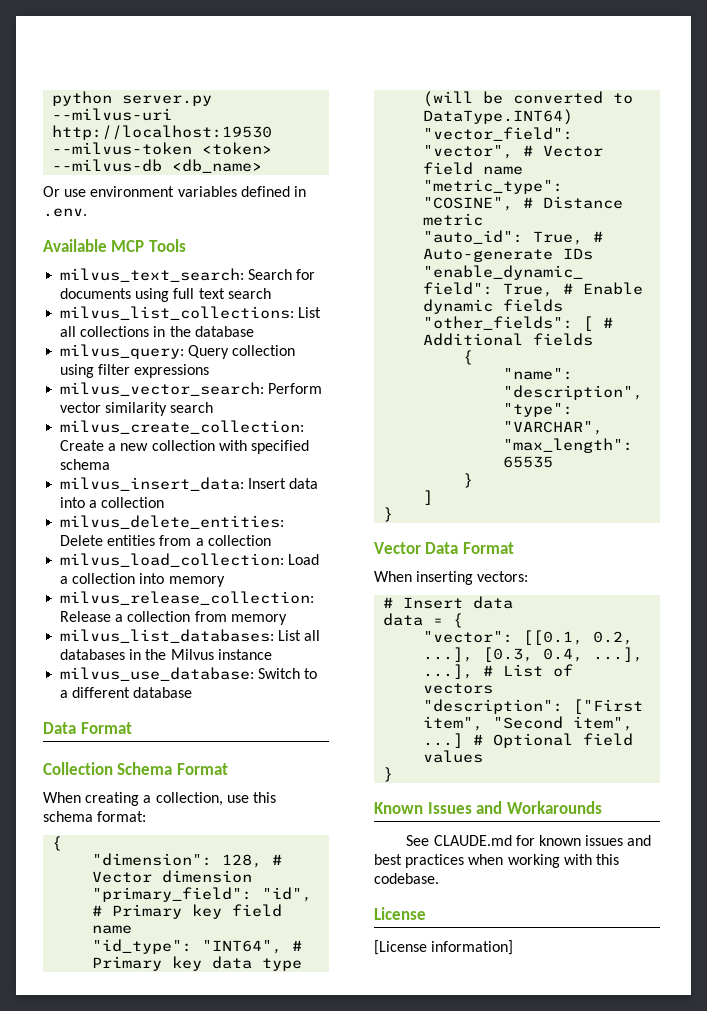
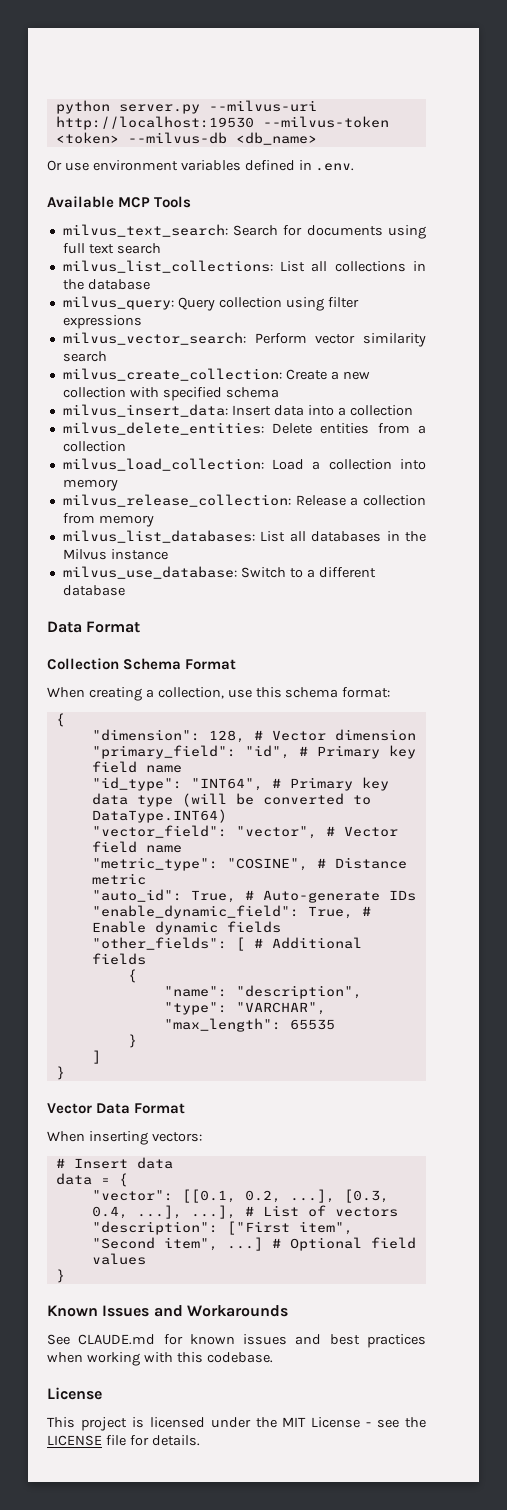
- [License information]
+ This project is licensed under the MIT License - see the LICENSE file for details.

